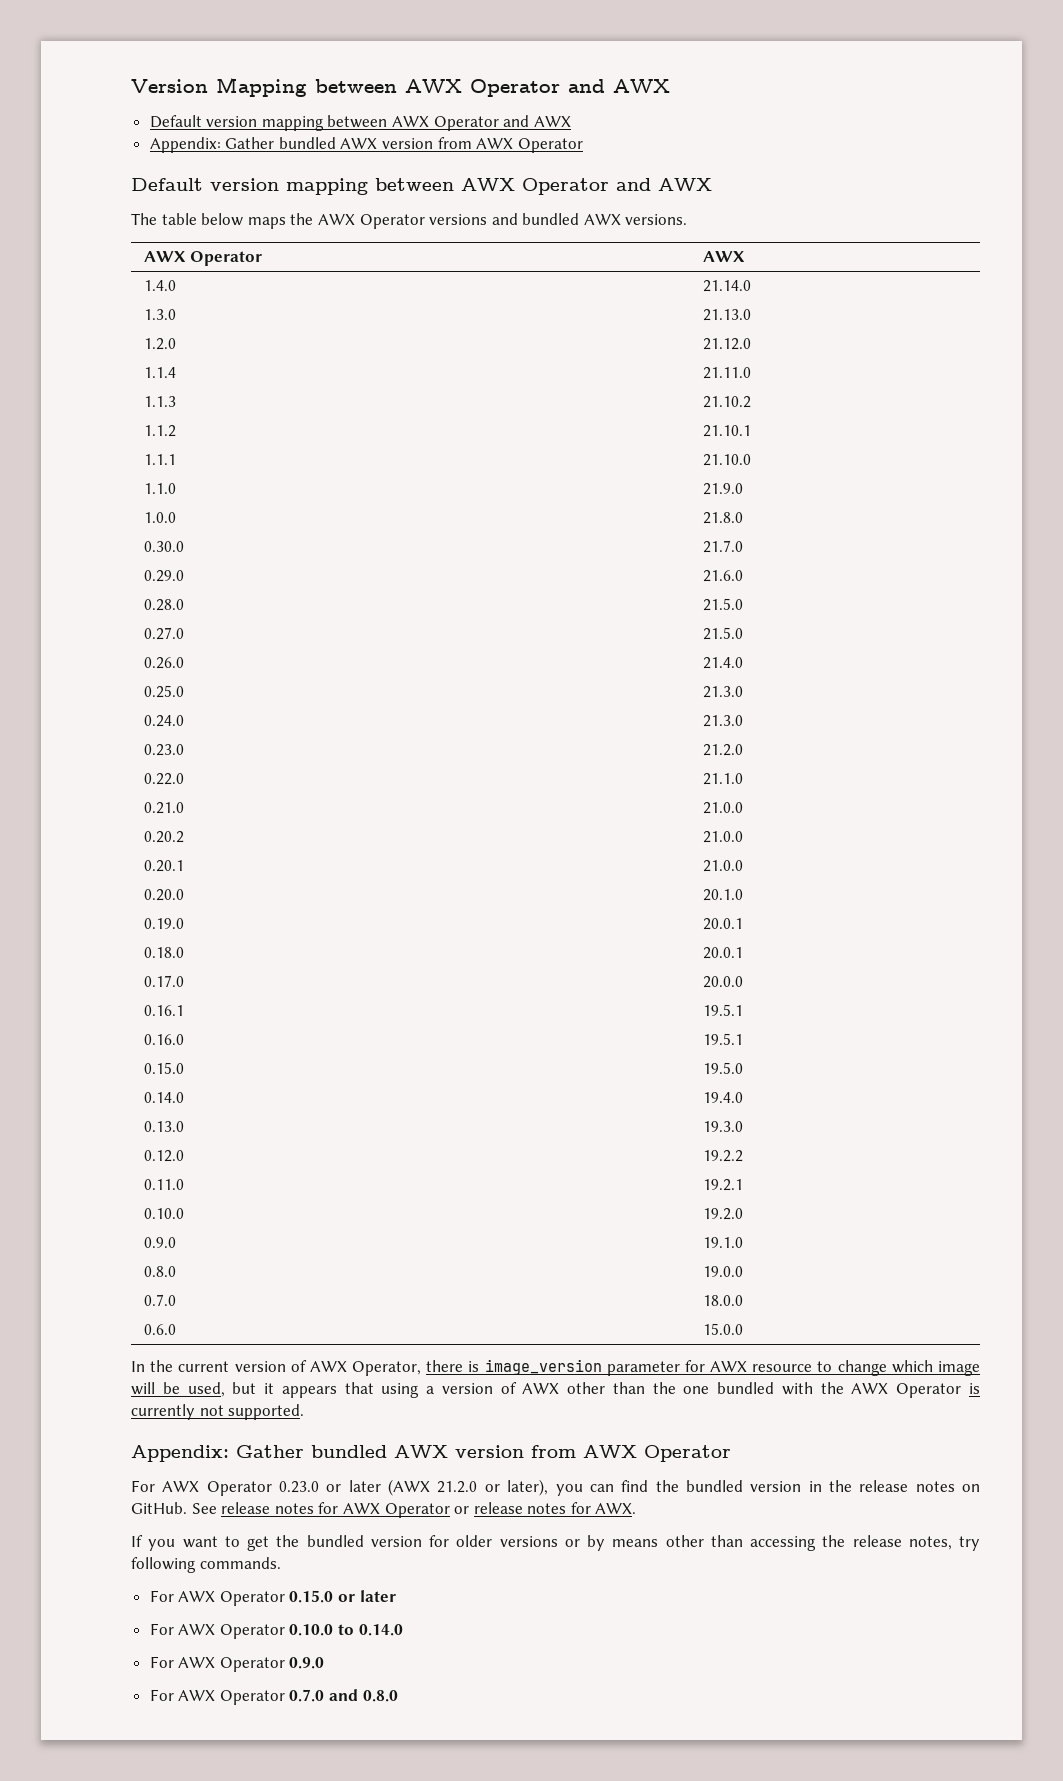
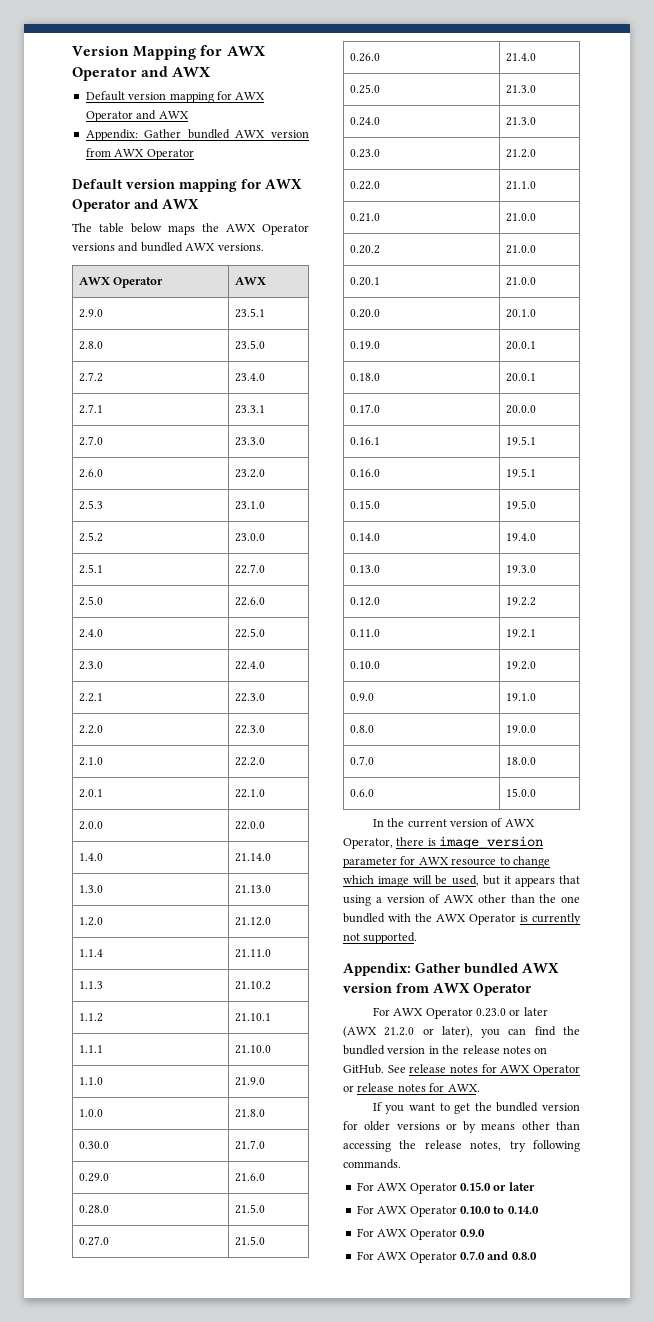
- Version Mapping between AWX Operator and AWX
- Default version mapping between AWX Operator and AWX
+ Version Mapping for AWX Operator and AWX
+ Default version mapping for AWX Operator and AWX
  Appendix: Gather bundled AWX version from AWX Operator
- Default version mapping between AWX Operator and AWX
+ Default version mapping for AWX Operator and AWX
+ 2.9.0 | 23.5.1
+ 2.8.0 | 23.5.0
+ 2.7.2 | 23.4.0
+ 2.7.1 | 23.3.1
+ 2.7.0 | 23.3.0
+ 2.6.0 | 23.2.0
+ 2.5.3 | 23.1.0
+ 2.5.2 | 23.0.0
+ 2.5.1 | 22.7.0
+ 2.5.0 | 22.6.0
+ 2.4.0 | 22.5.0
+ 2.3.0 | 22.4.0
+ 2.2.1 | 22.3.0
+ 2.2.0 | 22.3.0
+ 2.1.0 | 22.2.0
+ 2.0.1 | 22.1.0
+ 2.0.0 | 22.0.0

